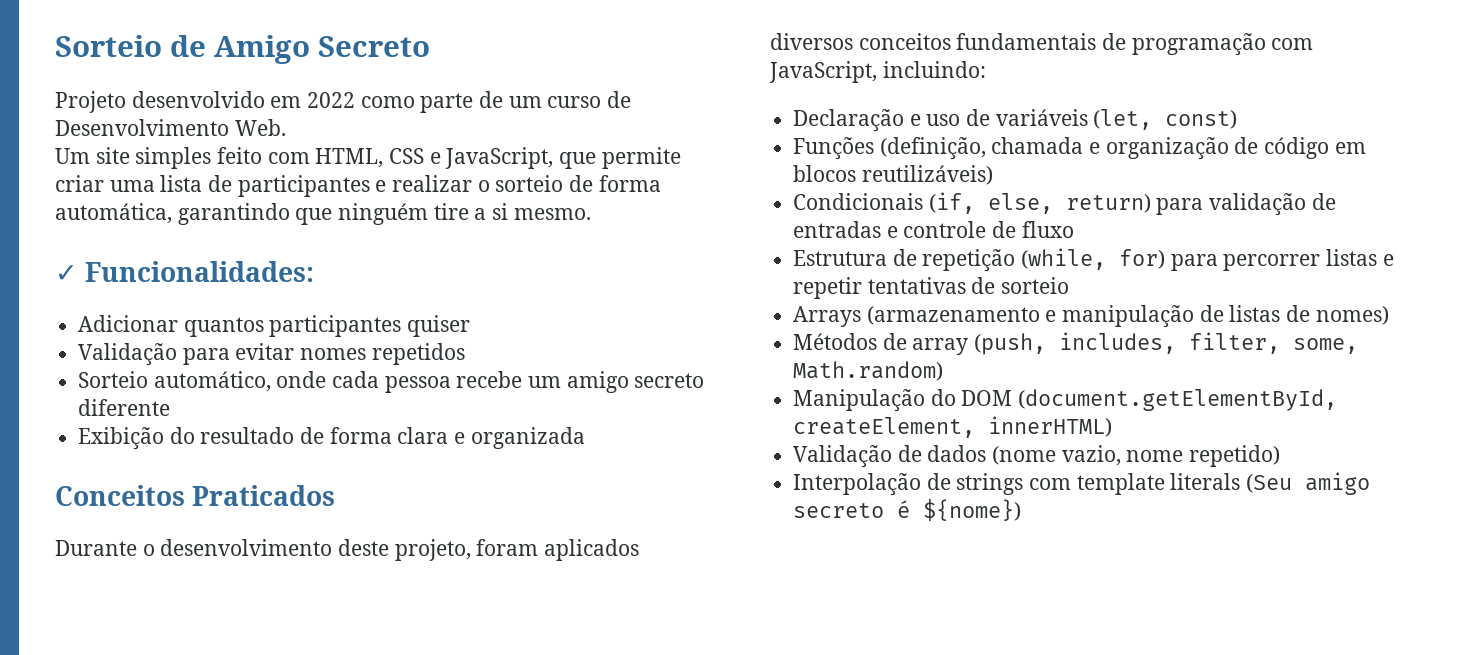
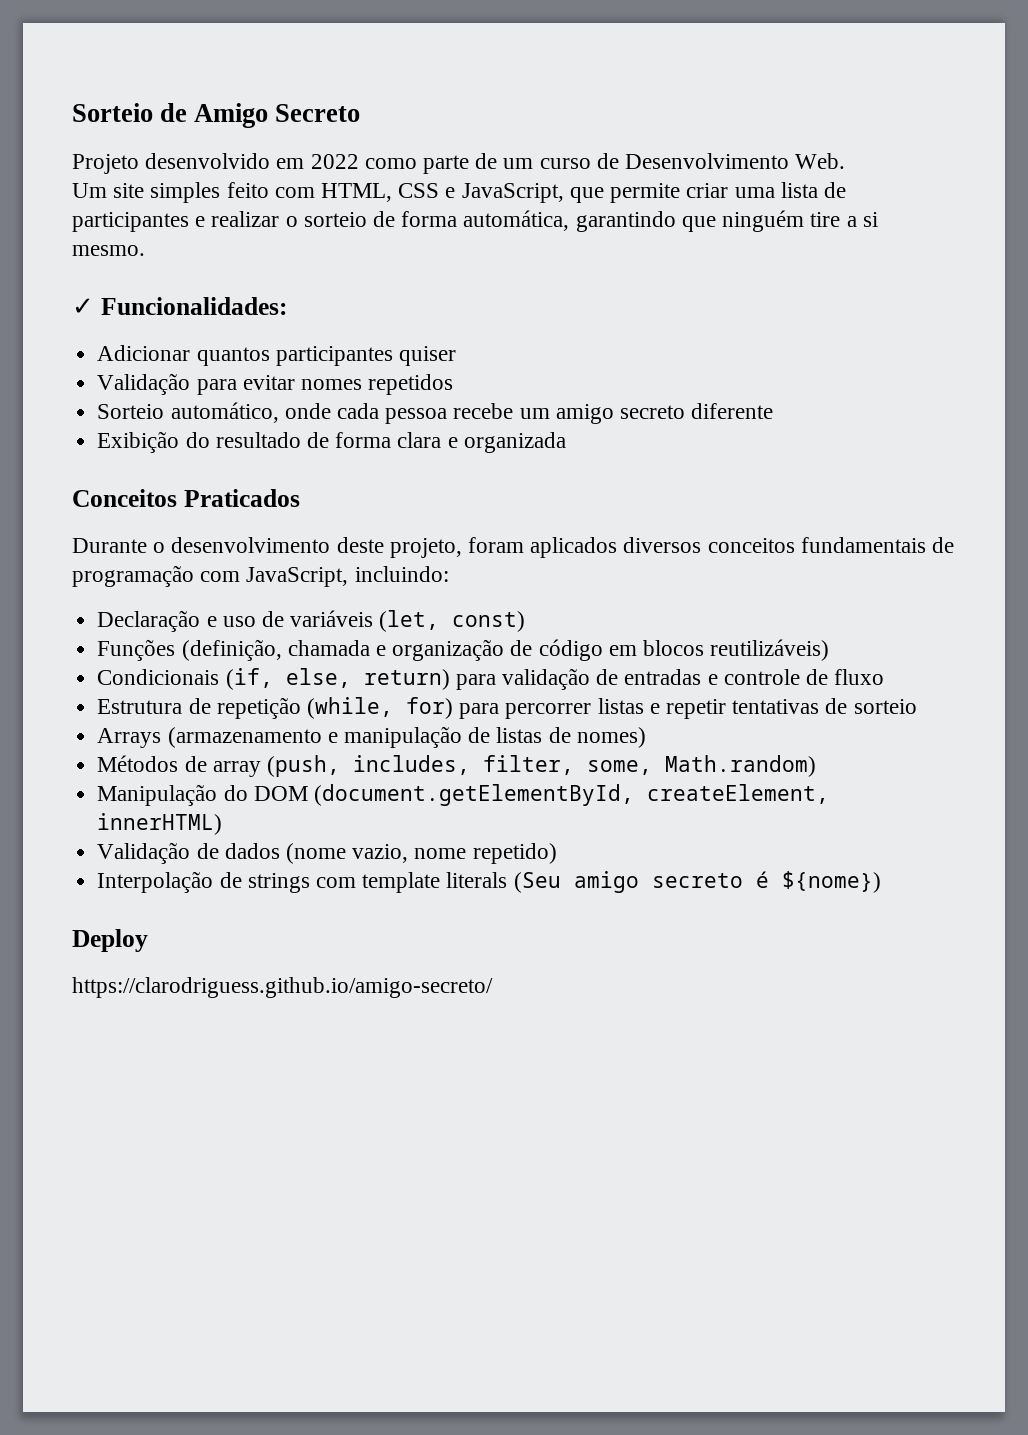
+ Deploy
+ https://clarodriguess.github.io/amigo-secreto/

